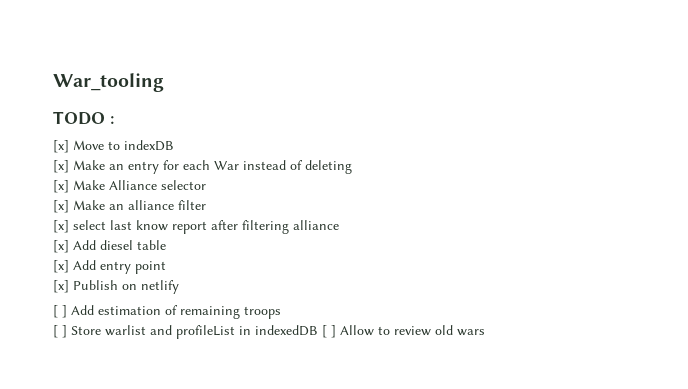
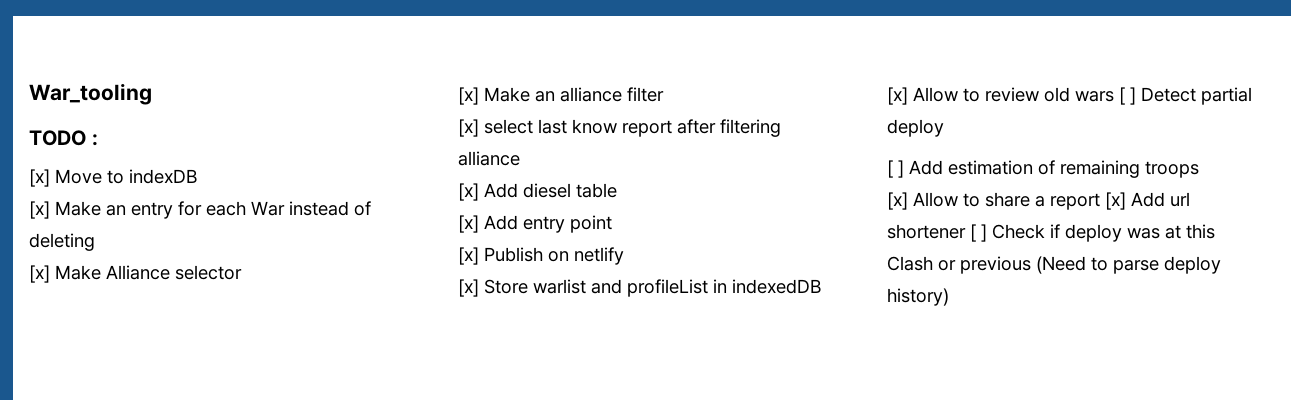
+ [x] Store warlist and profileList in indexedDB [x] Allow to review old wars [ ] Detect partial deploy
- [ ] Store warlist and profileList in indexedDB [ ] Allow to review old wars
+ [x] Allow to share a report [x] Add url shortener [ ] Check if deploy was at this Clash or previous (Need to parse deploy history)

